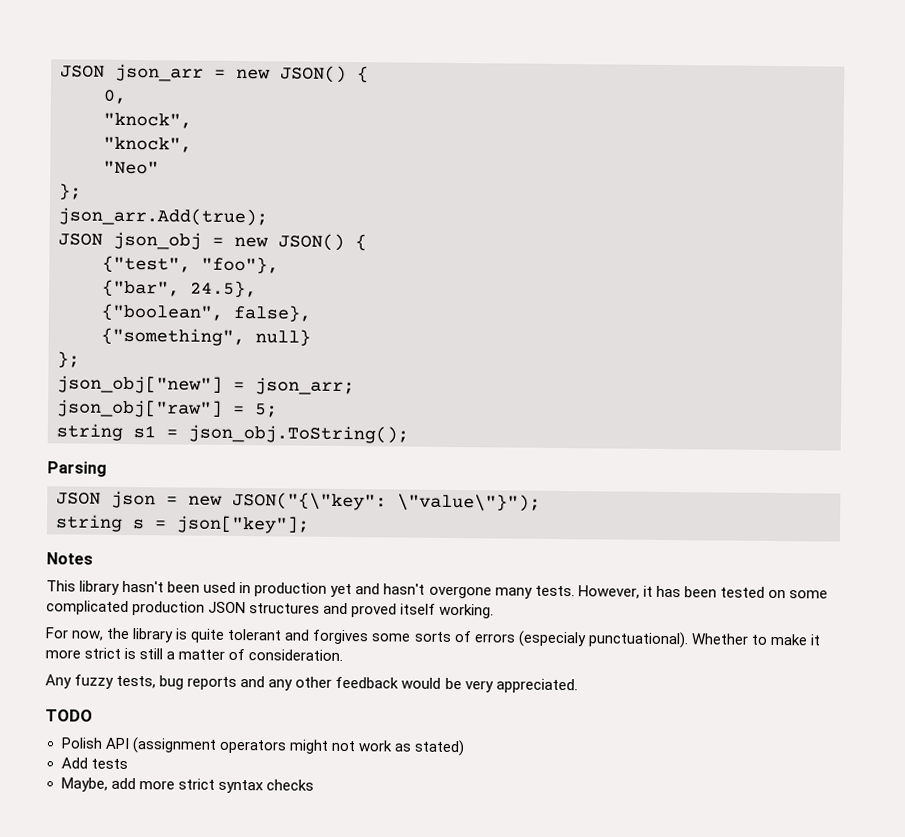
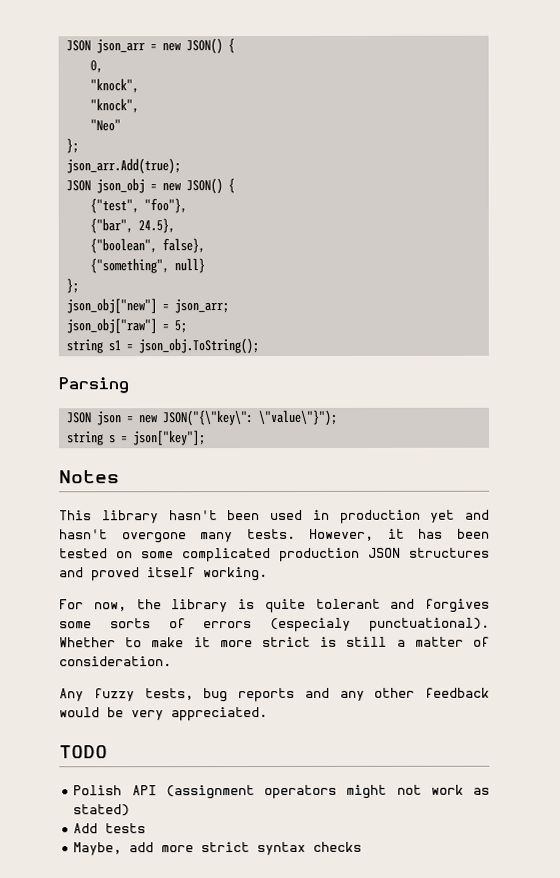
- JSON json = new JSON("{\"key": \"value\"}");
+ JSON json = new JSON("{\"key\": \"value\"}");

